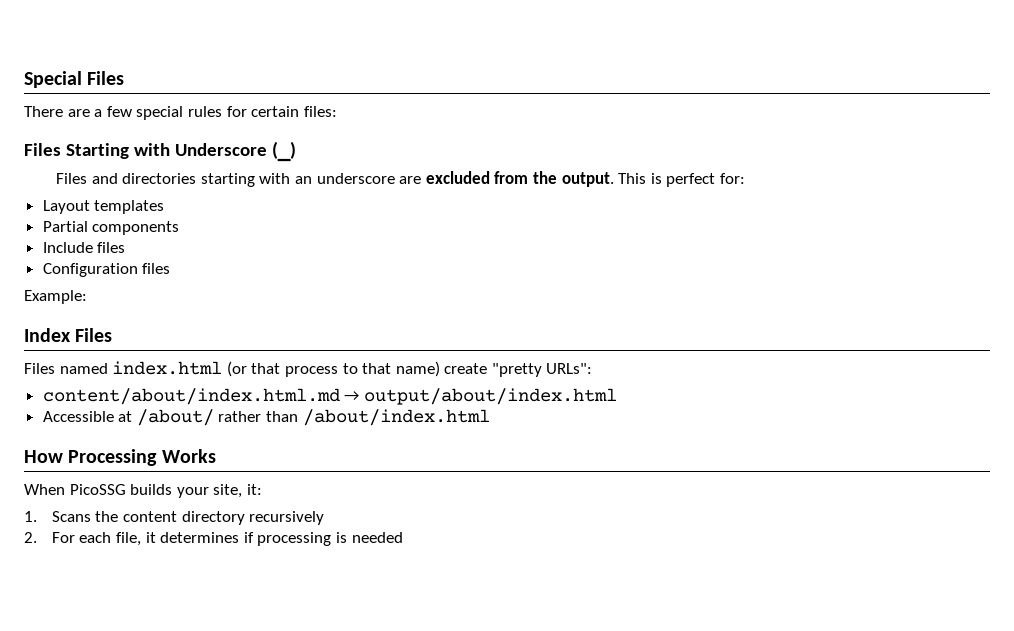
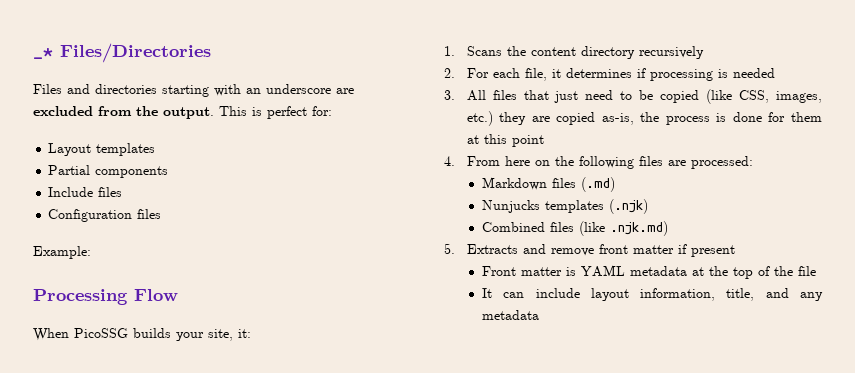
- Special Files
- There are a few special rules for certain files:
- Files Starting with Underscore (_)
+ _* Files/Directories
- Index Files
- Files named index.html (or that process to that name) create "pretty URLs":
- content/about/index.html.md → output/about/index.html
- Accessible at /about/ rather than /about/index.html
- How Processing Works
+ Processing Flow
+ 3. All files that just need to be copied (like CSS, images, etc.) they are copied as-is, the process is done for them at this point
+ 4. From here on the following files are processed:
+ Markdown files (.md)
+ Nunjucks templates (.njk)
+ Combined files (like .njk.md)
+ 5. Extracts and remove front matter if present
+ Front matter is YAML metadata at the top of the file
+ It can include layout information, title, and any metadata

